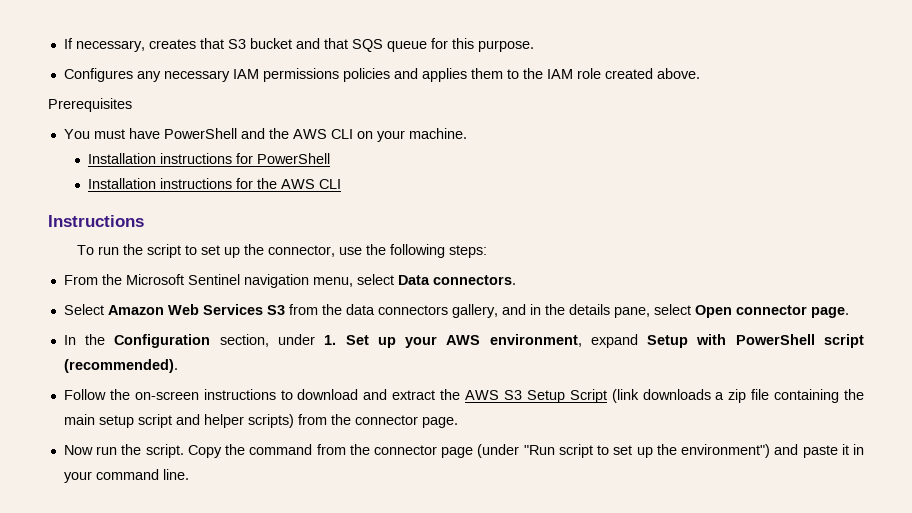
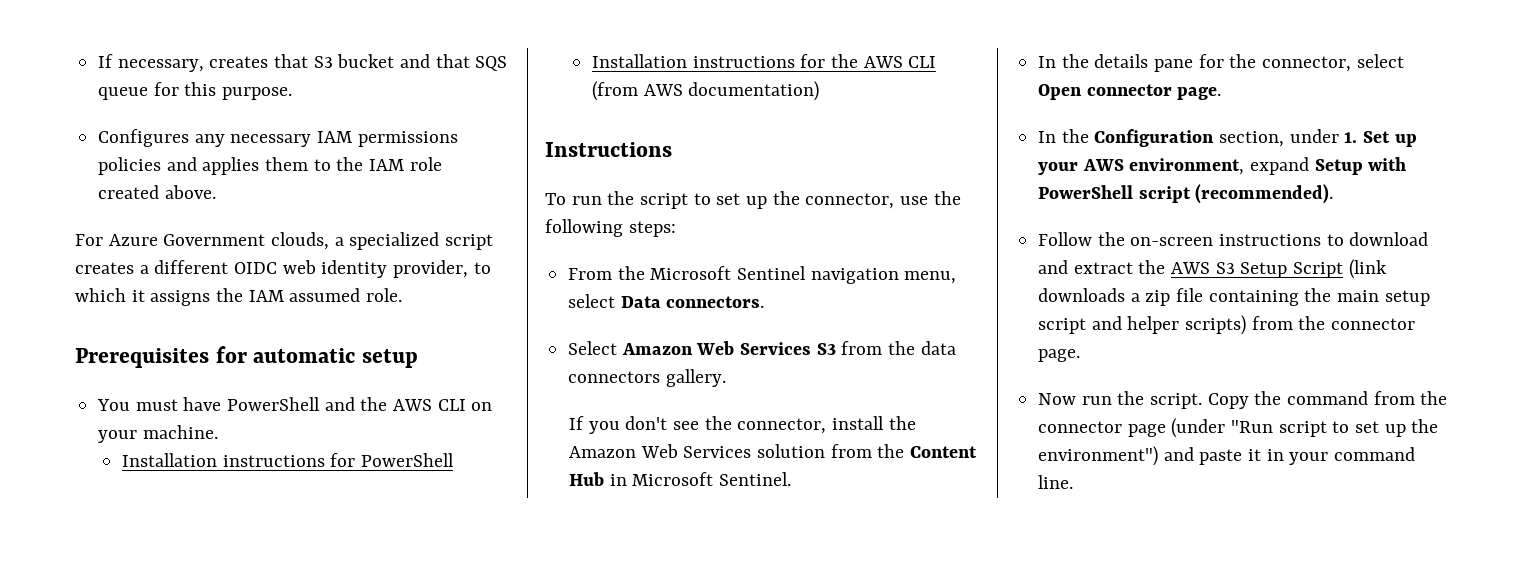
- Prerequisites
+ For Azure Government clouds, a specialized script creates a different OIDC web identity provider, to which it assigns the IAM assumed role.
+ Prerequisites for automatic setup
- Installation instructions for the AWS CLI
+ Installation instructions for the AWS CLI (from AWS documentation)
- Select Amazon Web Services S3 from the data connectors gallery, and in the details pane, select Open connector page.
+ Select Amazon Web Services S3 from the data connectors gallery.
+ If you don't see the connector, install the Amazon Web Services solution from the Content Hub in Microsoft Sentinel.
+ In the details pane for the connector, select Open connector page.

